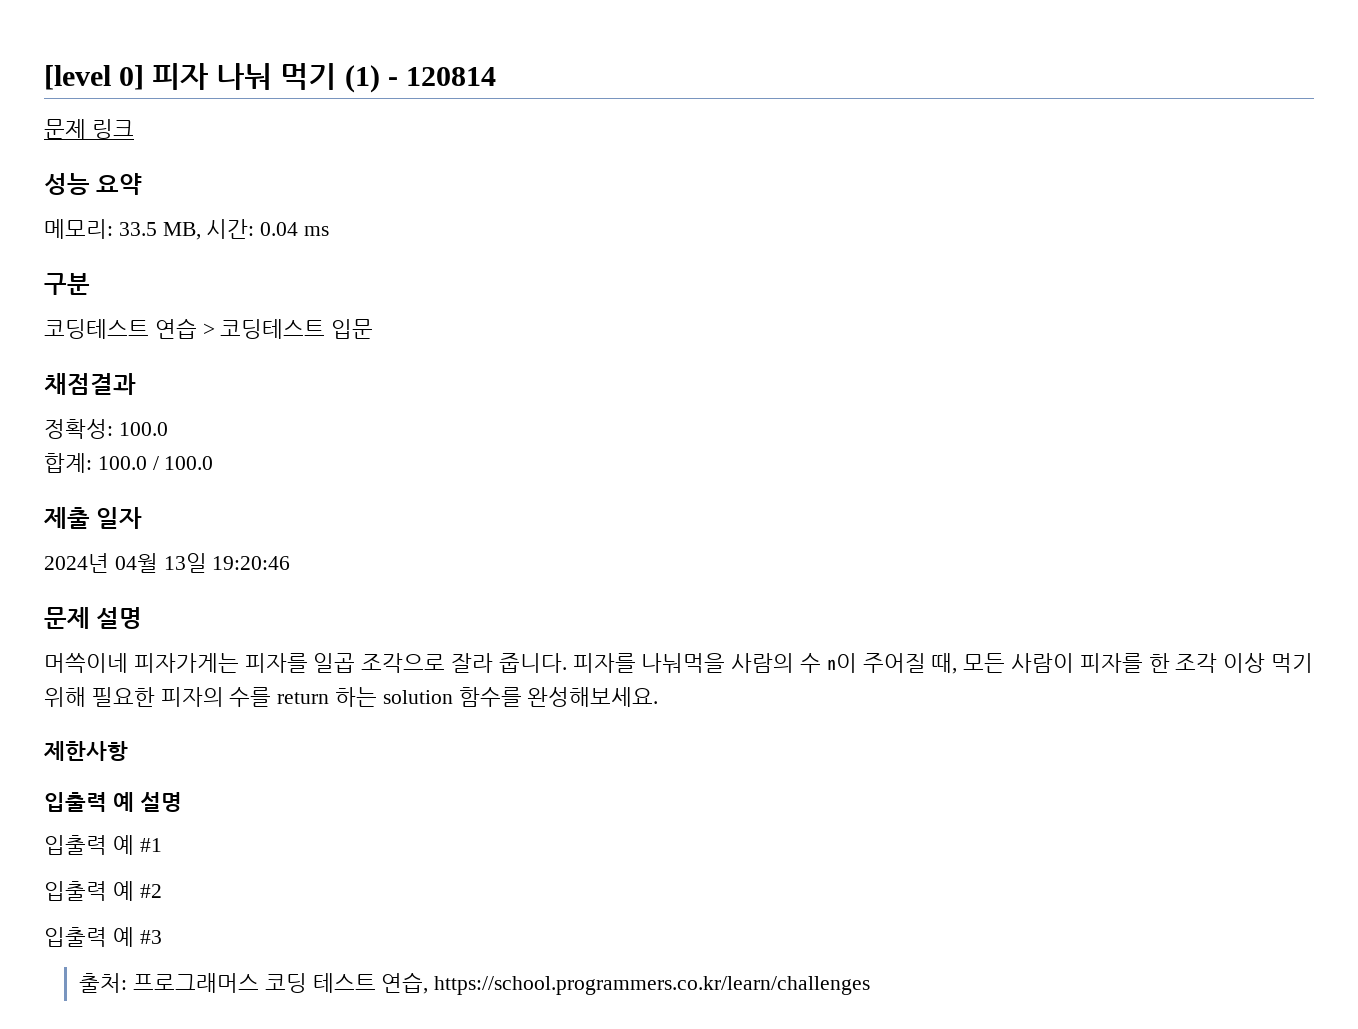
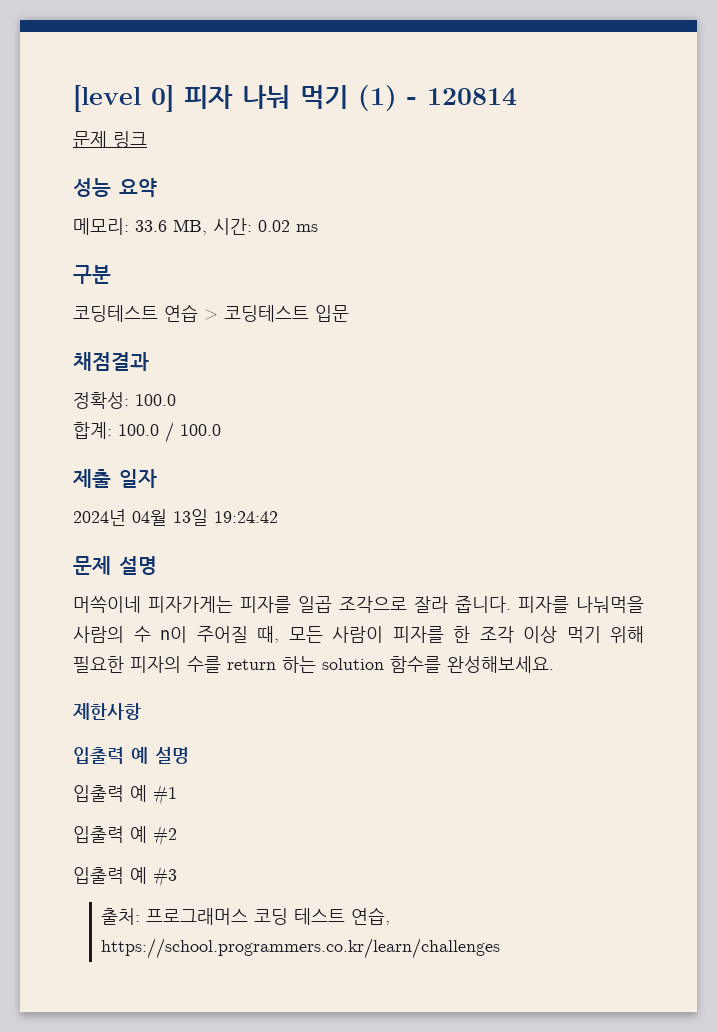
- 메모리: 33.5 MB, 시간: 0.04 ms
+ 메모리: 33.6 MB, 시간: 0.02 ms
- 2024년 04월 13일 19:20:46
+ 2024년 04월 13일 19:24:42

